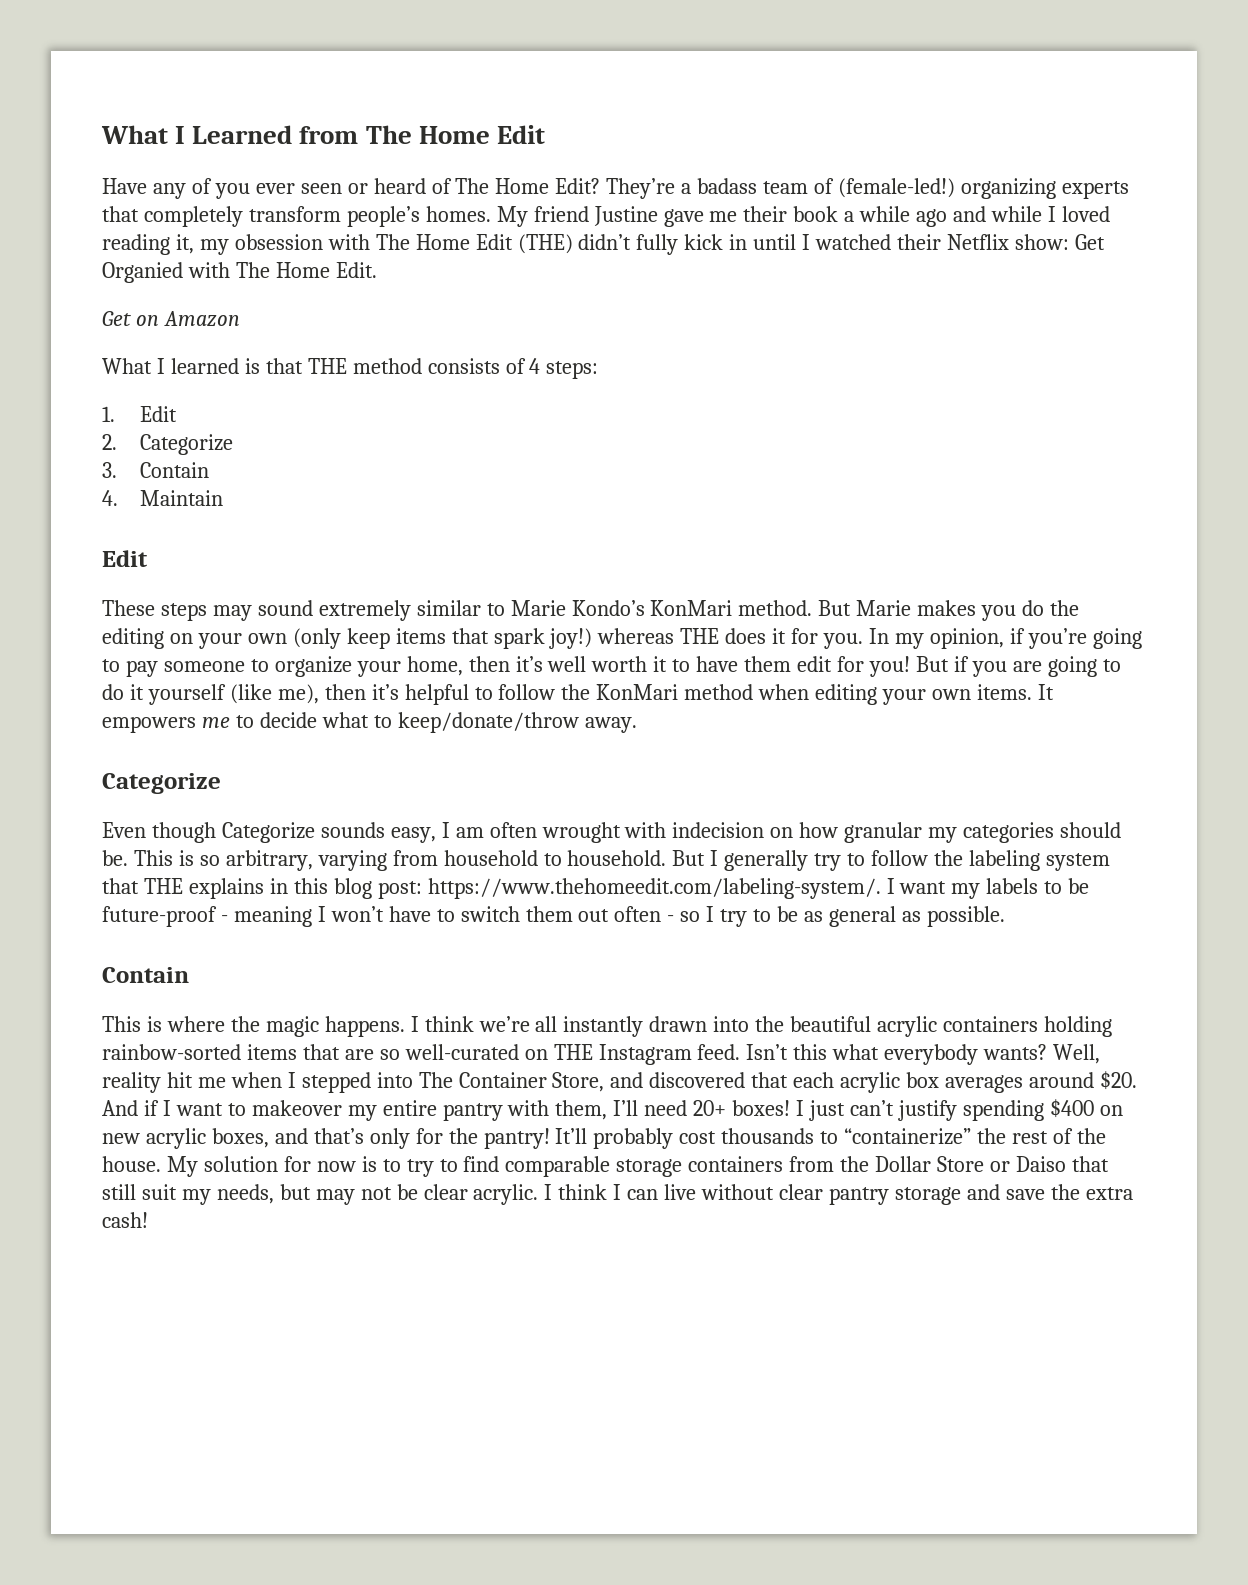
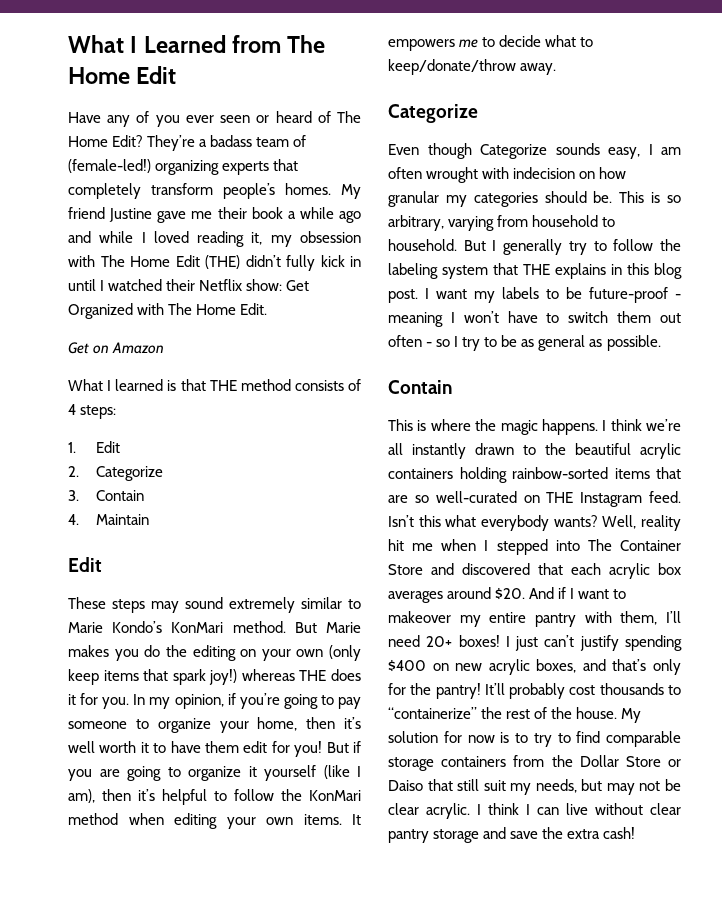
- My friend Justine gave me their book a while ago and while I loved reading it, my obsession with The Home Edit (THE) didn’t fully kick in until I watched their Netflix show: Get Organied with The Home Edit.
+ My friend Justine gave me their book a while ago and while I loved reading it, my obsession with The Home Edit (THE) didn’t fully kick in until I watched their Netflix show: Get Organized with The Home Edit.
- But if you are going to do it yourself (like me), then it’s helpful to follow the KonMari method when editing your own items.
+ But if you are going to organize it yourself (like I am), then it’s helpful to follow the KonMari method when editing your own items.
- But I generally try to follow the labeling system that THE explains in this blog post: https://www.thehomeedit.com/labeling-system/. I want my labels to be future-proof - meaning I won’t have to switch them out often - so I try to be as general as possible.
+ But I generally try to follow the labeling system that THE explains in this blog post. I want my labels to be future-proof - meaning I won’t have to switch them out often - so I try to be as general as possible.
- I think we’re all instantly drawn into the beautiful acrylic containers holding rainbow-sorted items that are so well-curated on THE Instagram feed.
+ I think we’re all instantly drawn to the beautiful acrylic containers holding rainbow-sorted items that are so well-curated on THE Instagram feed.
- Well, reality hit me when I stepped into The Container Store, and discovered that each acrylic box averages around $20.
+ Well, reality hit me when I stepped into The Container Store and discovered that each acrylic box averages around $20.

